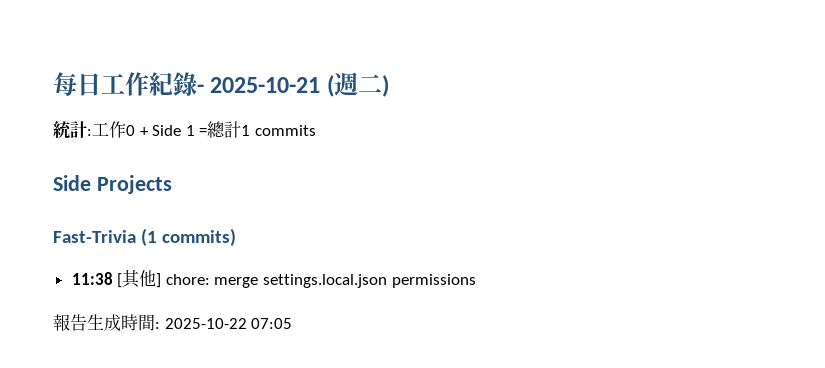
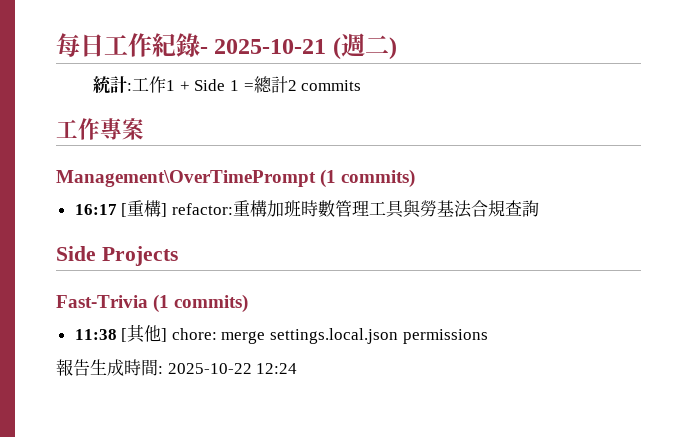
- 統計:工作0 + Side 1 =總計1 commits
+ 統計:工作1 + Side 1 =總計2 commits
+ 工作專案
+ Management\OverTimePrompt (1 commits)
+ 16:17 [重構] refactor:重構加班時數管理工具與勞基法合規查詢
- 報告生成時間: 2025-10-22 07:05
+ 報告生成時間: 2025-10-22 12:24

